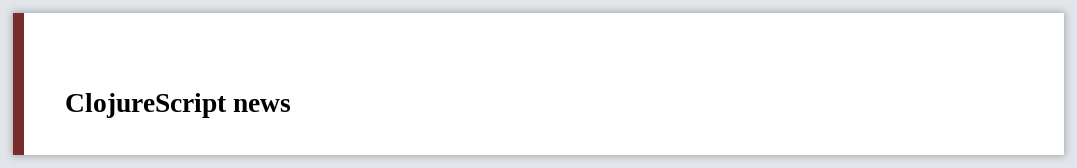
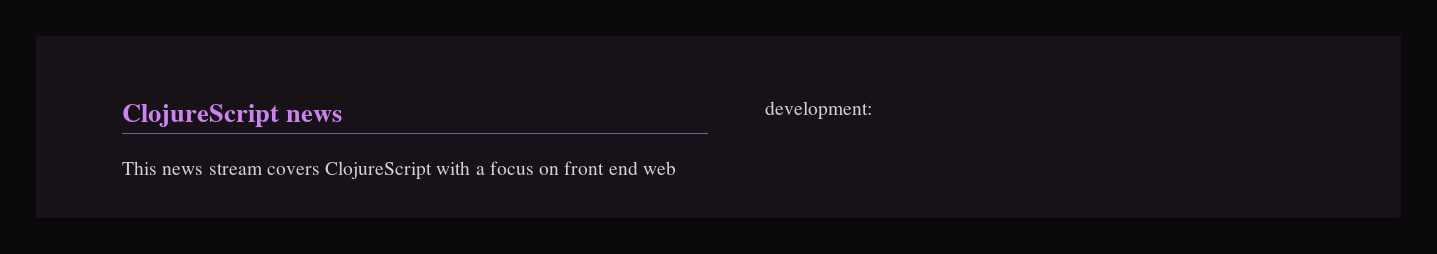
+ This news stream covers ClojureScript with a focus on front end web development:

